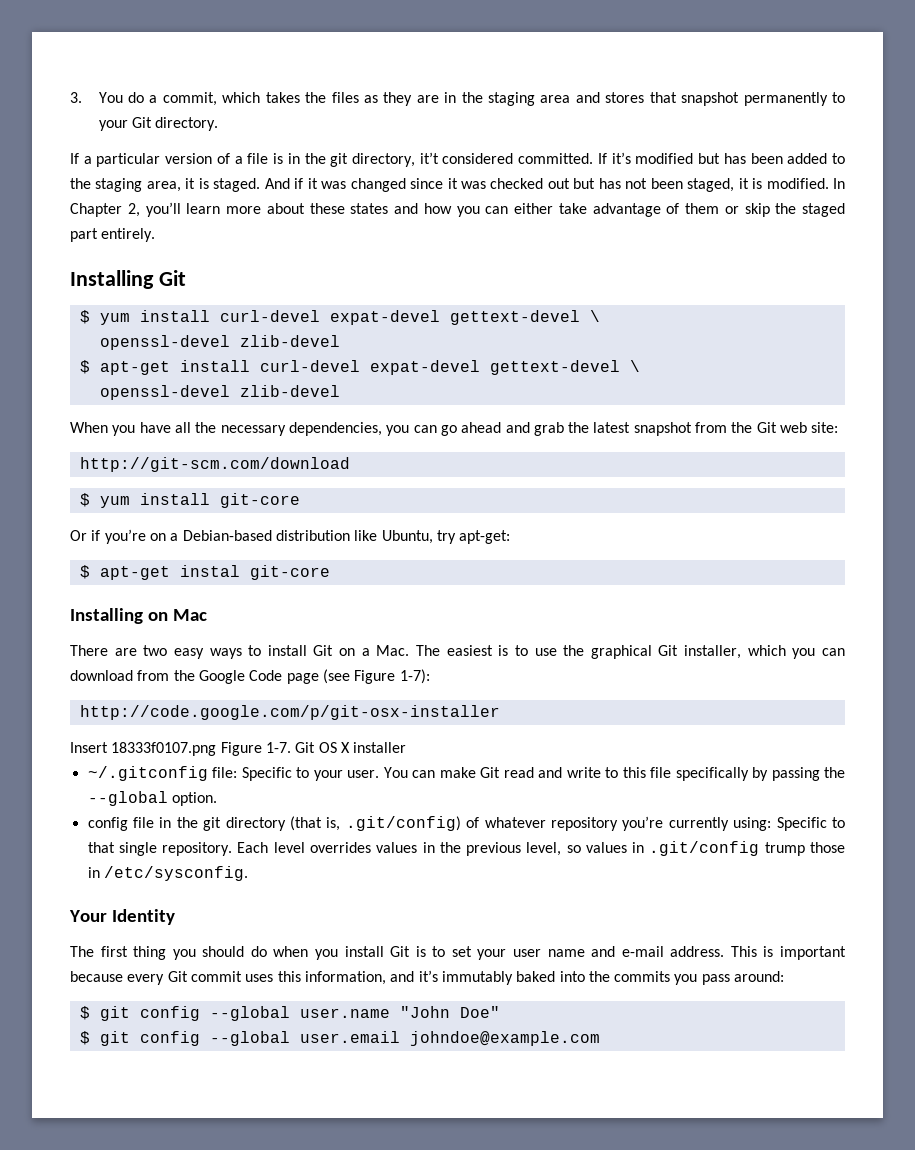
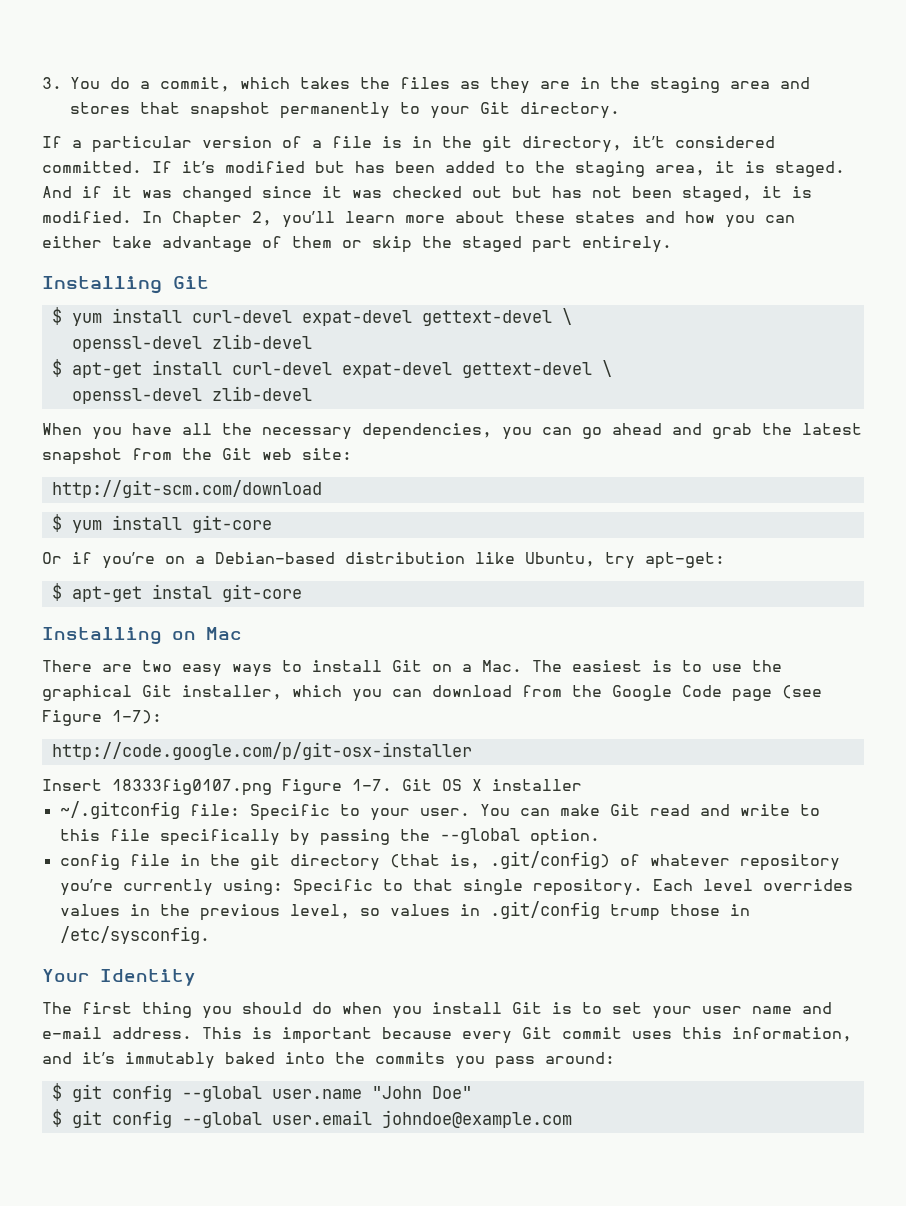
- Insert 18333f0107.png Figure 1-7.
+ Insert 18333fig0107.png Figure 1-7.

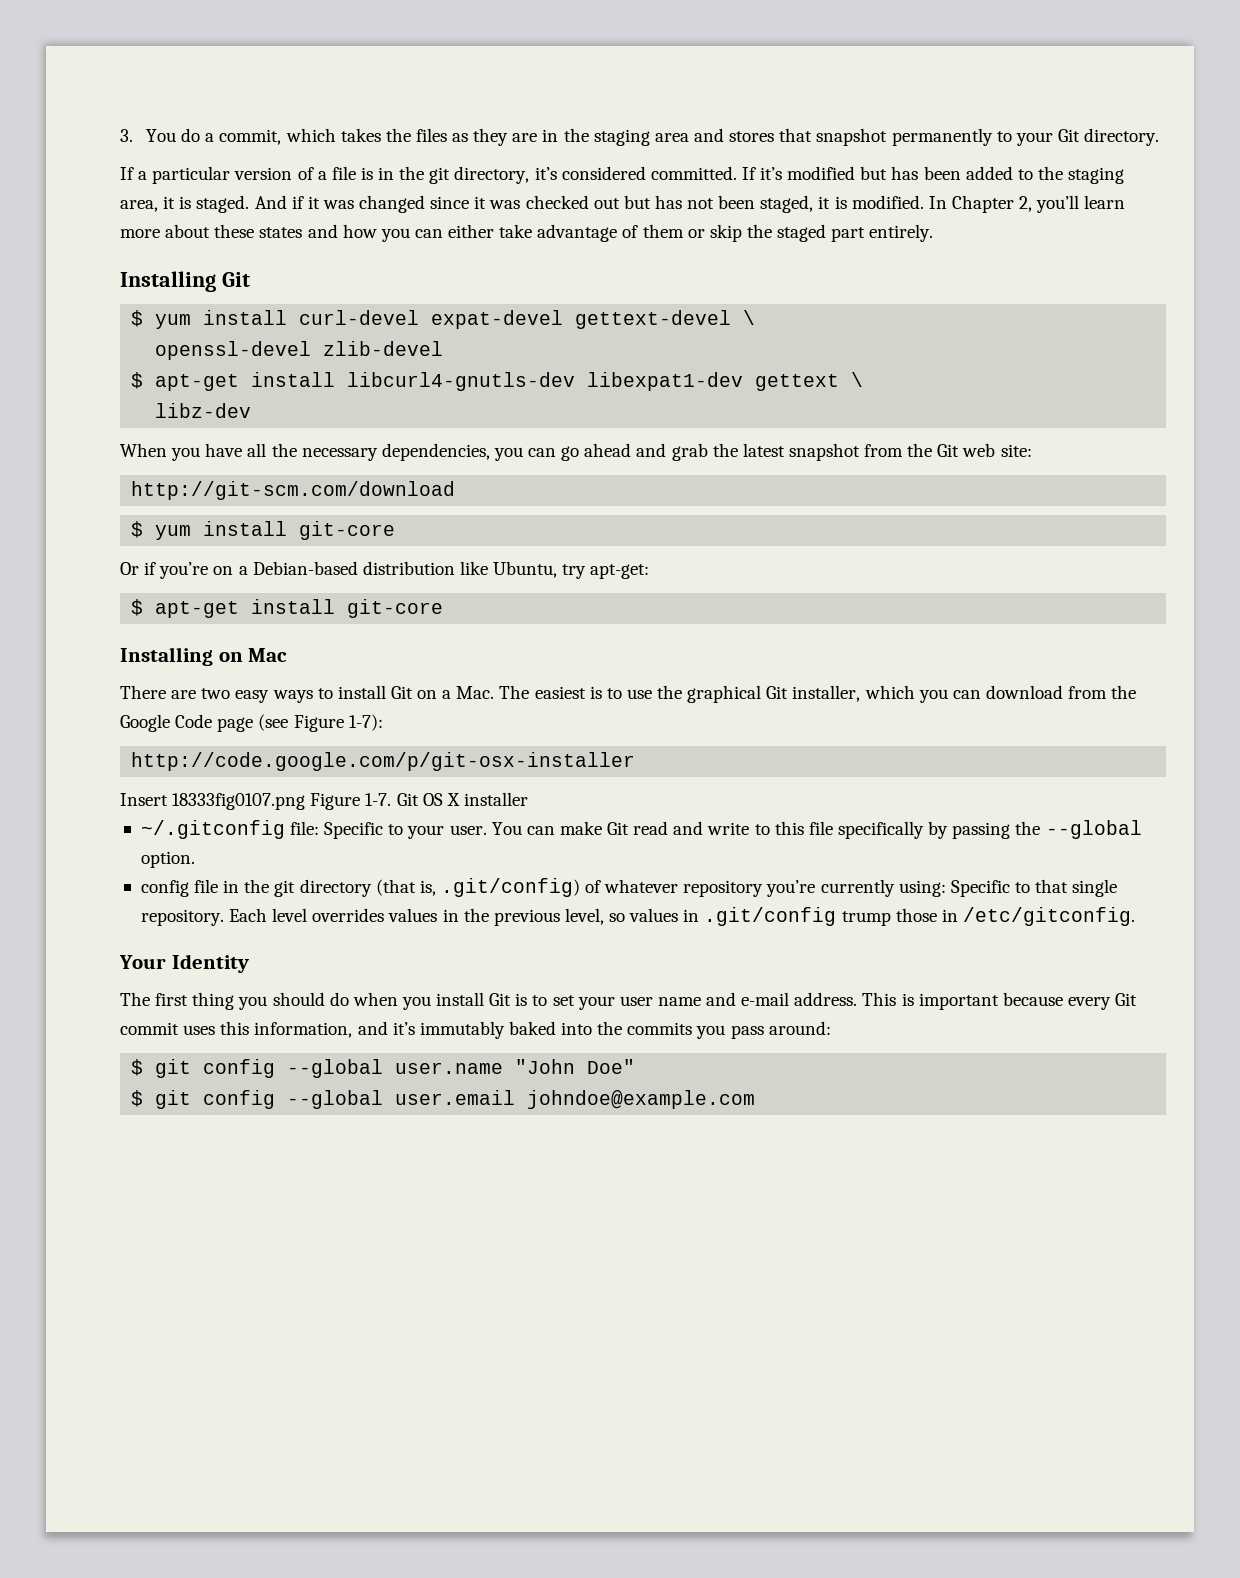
- If a particular version of a file is in the git directory, it’t considered committed.
+ If a particular version of a file is in the git directory, it’s considered committed.
- $ apt-get install curl-devel expat-devel gettext-devel \
- openssl-devel zlib-devel
+ $ apt-get install libcurl4-gnutls-dev libexpat1-dev gettext \
+ libz-dev
- $ apt-get instal git-core
+ $ apt-get install git-core
- Each level overrides values in the previous level, so values in .git/config trump those in /etc/sysconfig.
+ Each level overrides values in the previous level, so values in .git/config trump those in /etc/gitconfig.

